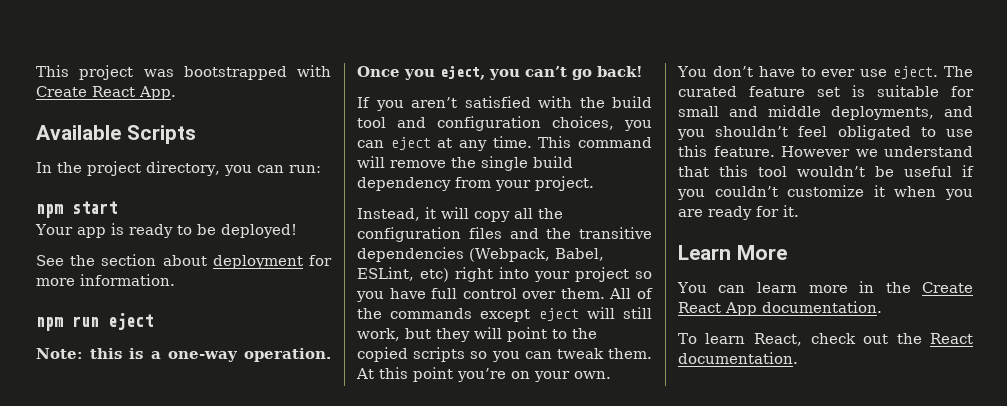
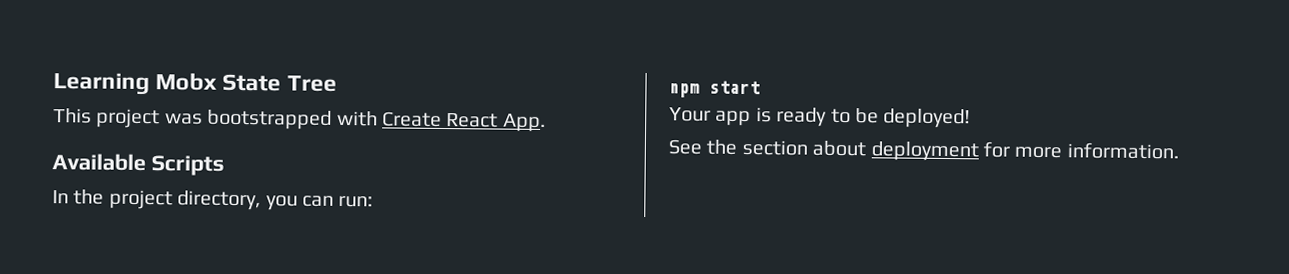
+ Learning Mobx State Tree
- npm run eject
- Note: this is a one-way operation. Once you eject, you can’t go back!
- If you aren’t satisfied with the build tool and configuration choices, you can eject at any time. This command will remove the single build dependency from your project.
- Instead, it will copy all the configuration files and the transitive dependencies (Webpack, Babel, ESLint, etc) right into your project so you have full control over them. All of the commands except eject will still work, but they will point to the copied scripts so you can tweak them. At this point you’re on your own.
- You don’t have to ever use eject. The curated feature set is suitable for small and middle deployments, and you shouldn’t feel obligated to use this feature. However we understand that this tool wouldn’t be useful if you couldn’t customize it when you are ready for it.
- Learn More
- You can learn more in the Create React App documentation.
- To learn React, check out the React documentation.

